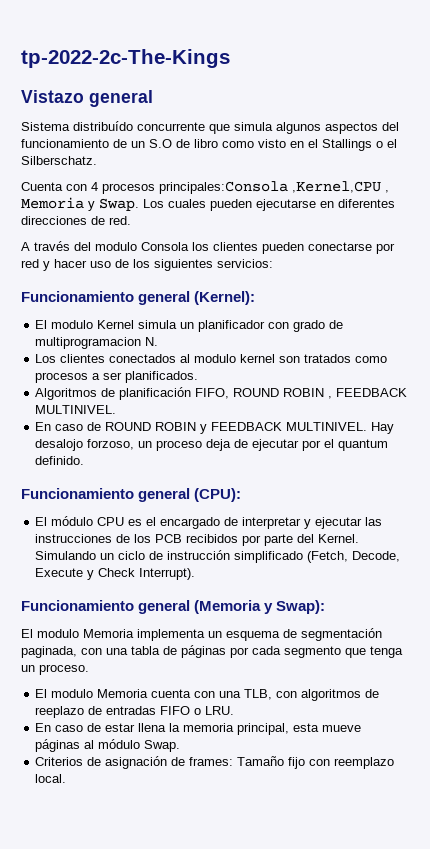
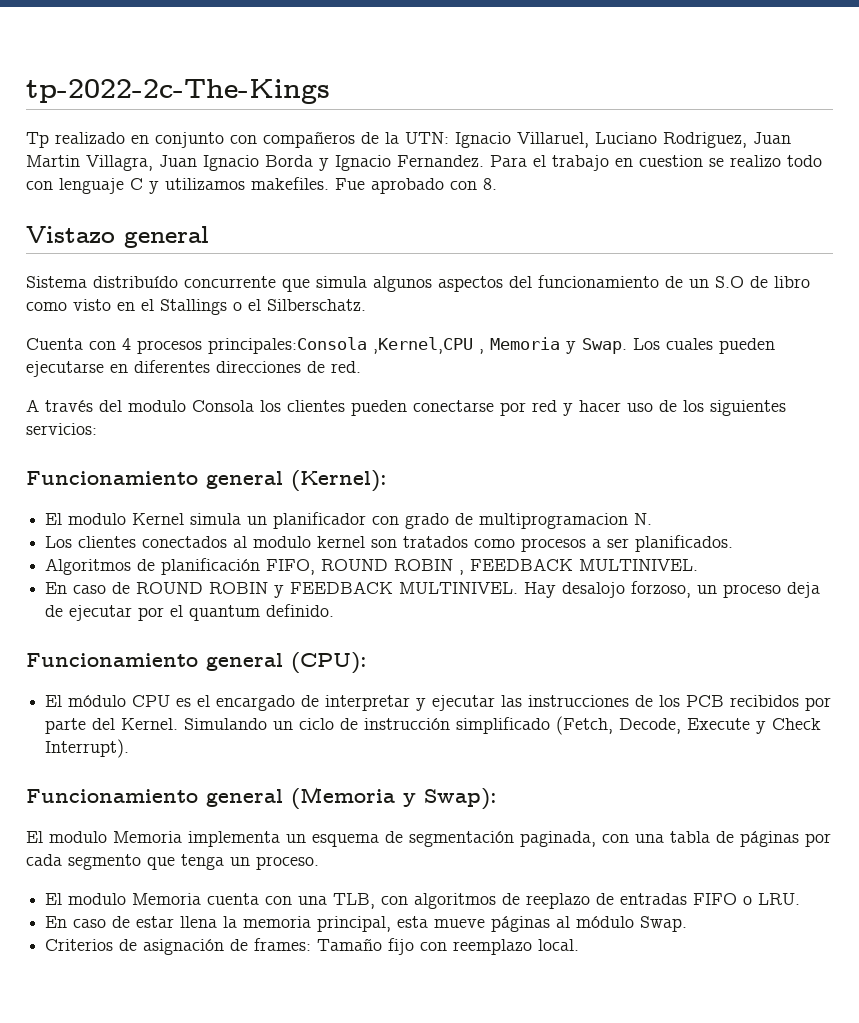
+ Tp realizado en conjunto con compañeros de la UTN: Ignacio Villaruel, Luciano Rodriguez, Juan Martin Villagra, Juan Ignacio Borda y Ignacio Fernandez. Para el trabajo en cuestion se realizo todo con lenguaje C y utilizamos makefiles. Fue aprobado con 8.

